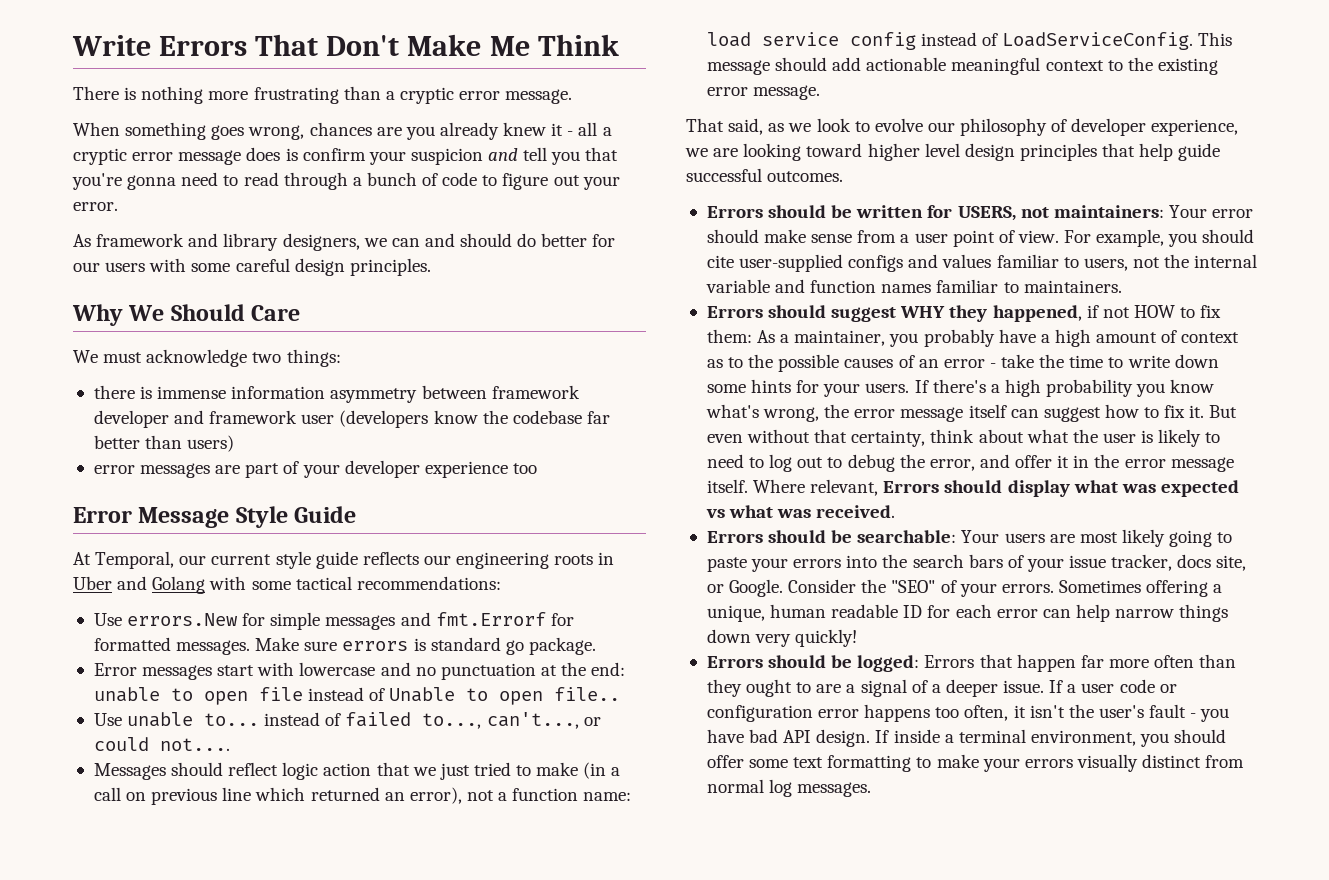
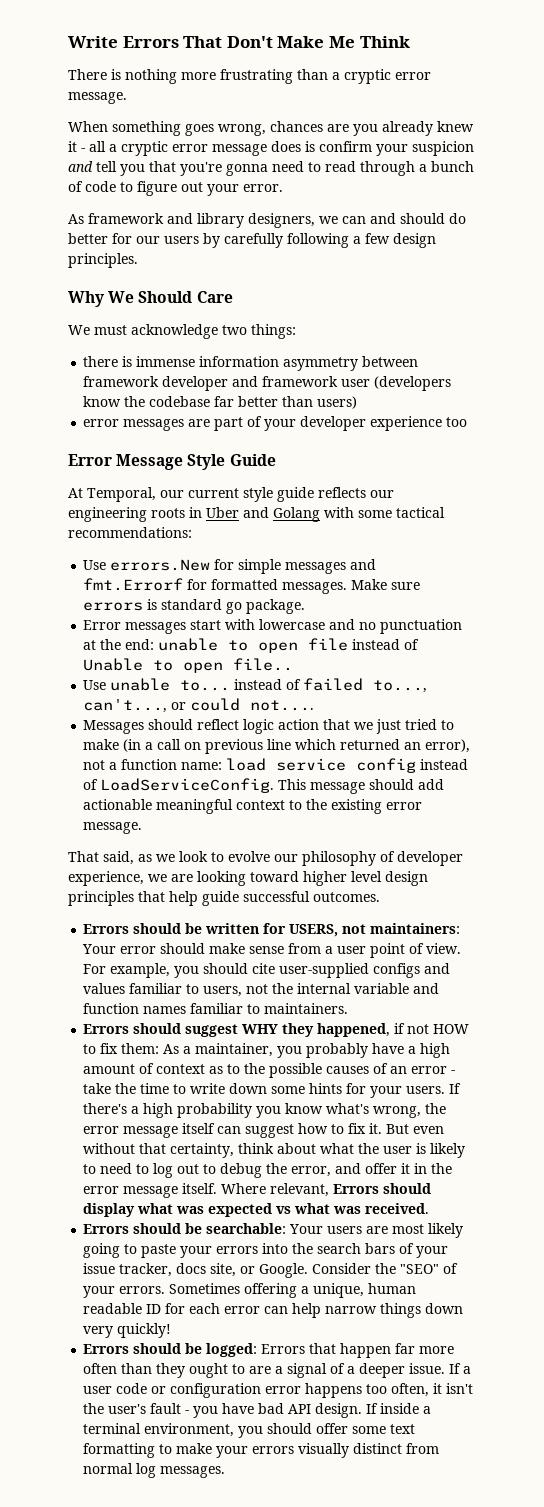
- As framework and library designers, we can and should do better for our users with some careful design principles.
+ As framework and library designers, we can and should do better for our users by carefully following a few design principles.

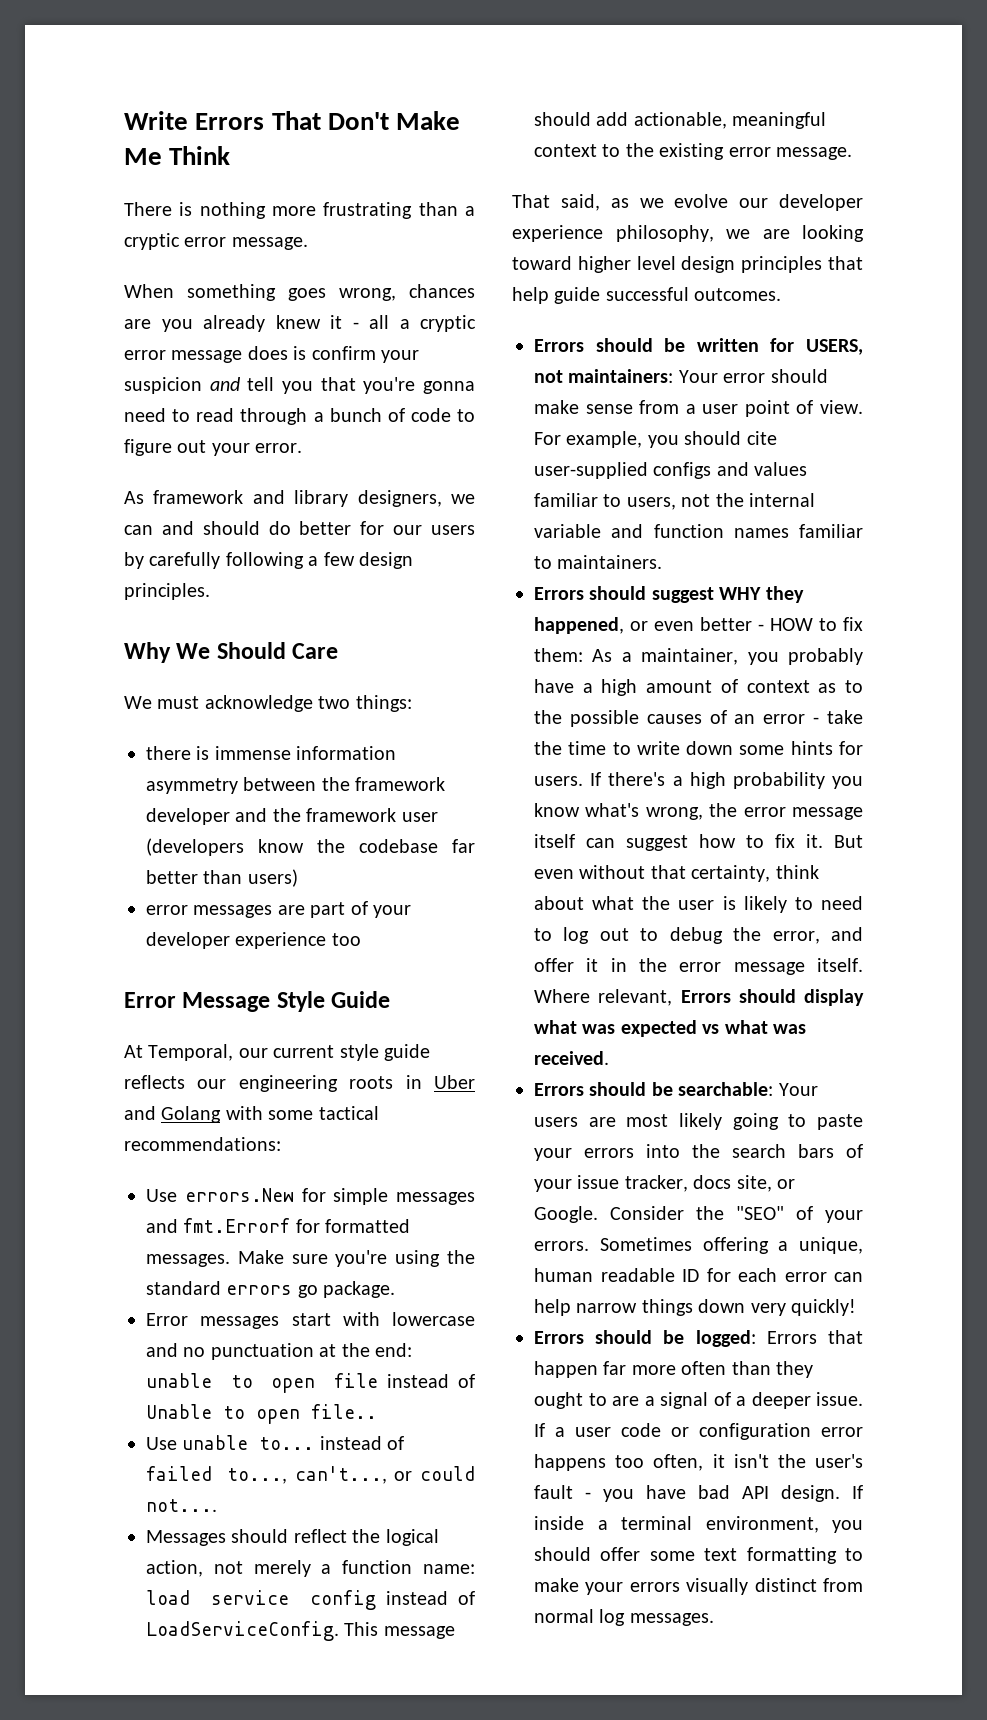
- there is immense information asymmetry between framework developer and framework user (developers know the codebase far better than users)
+ there is immense information asymmetry between the framework developer and the framework user (developers know the codebase far better than users)
- Make sure errors is standard go package.
+ Make sure you're using the standard errors go package.
- Messages should reflect logic action that we just tried to make (in a call on previous line which returned an error), not a function name: load service config instead of LoadServiceConfig.
+ Messages should reflect the logical action, not merely a function name: load service config instead of LoadServiceConfig.
- This message should add actionable meaningful context to the existing error message.
+ This message should add actionable, meaningful context to the existing error message.
- That said, as we look to evolve our philosophy of developer experience, we are looking toward higher level design principles that help guide successful outcomes.
+ That said, as we evolve our developer experience philosophy, we are looking toward higher level design principles that help guide successful outcomes.
- Errors should suggest WHY they happened, if not HOW to fix them: As a maintainer, you probably have a high amount of context as to the possible causes of an error - take the time to write down some hints for your users.
+ Errors should suggest WHY they happened, or even better - HOW to fix them: As a maintainer, you probably have a high amount of context as to the possible causes of an error - take the time to write down some hints for users.

